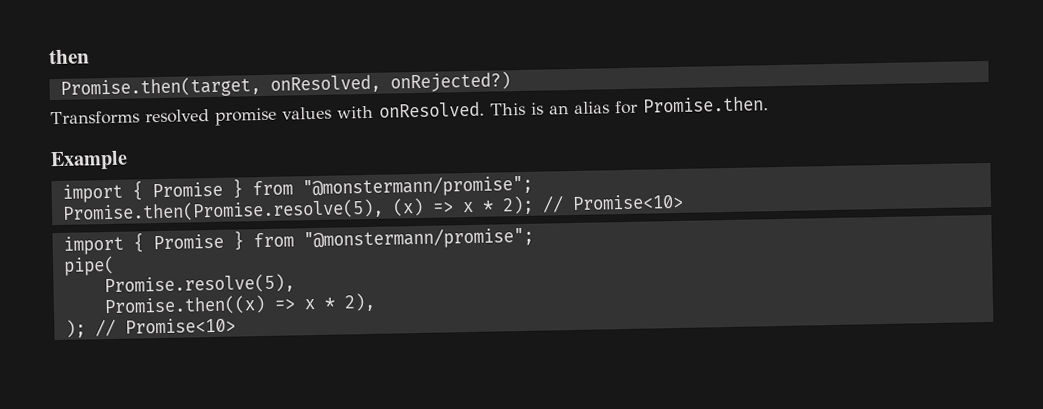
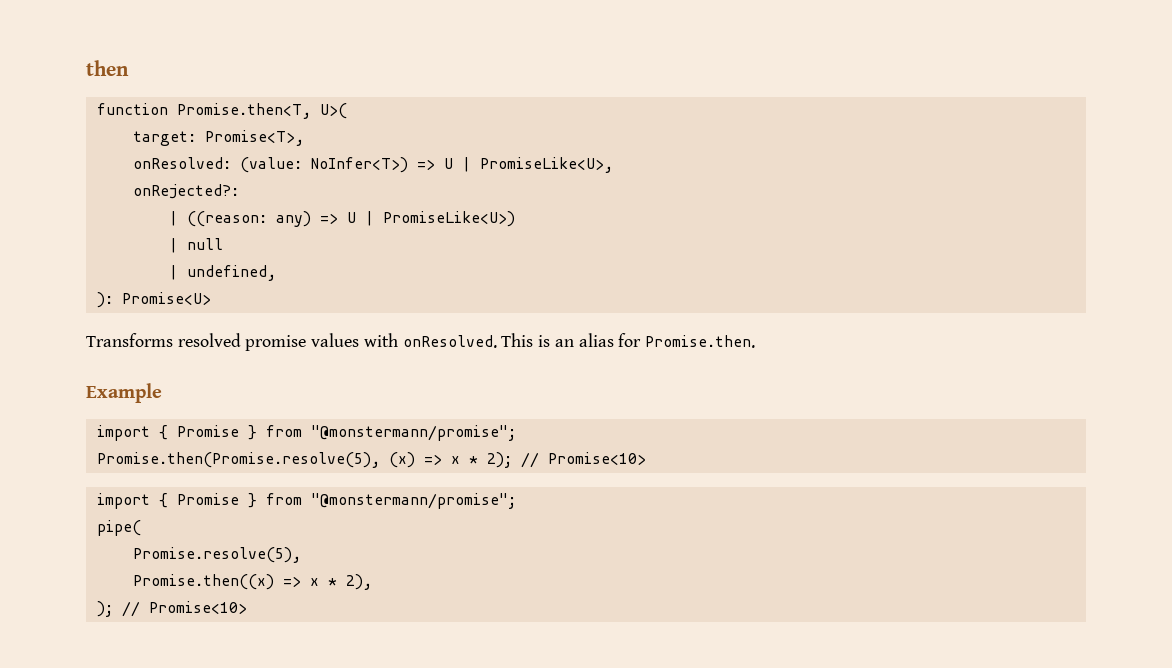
- Promise.then(target, onResolved, onRejected?)
+ function Promise.then<T, U>(
+ target: Promise<T>,
+ onResolved: (value: NoInfer<T>) => U | PromiseLike<U>,
+ onRejected?:
+ | ((reason: any) => U | PromiseLike<U>)
+ | null
+ | undefined,
+ ): Promise<U>

